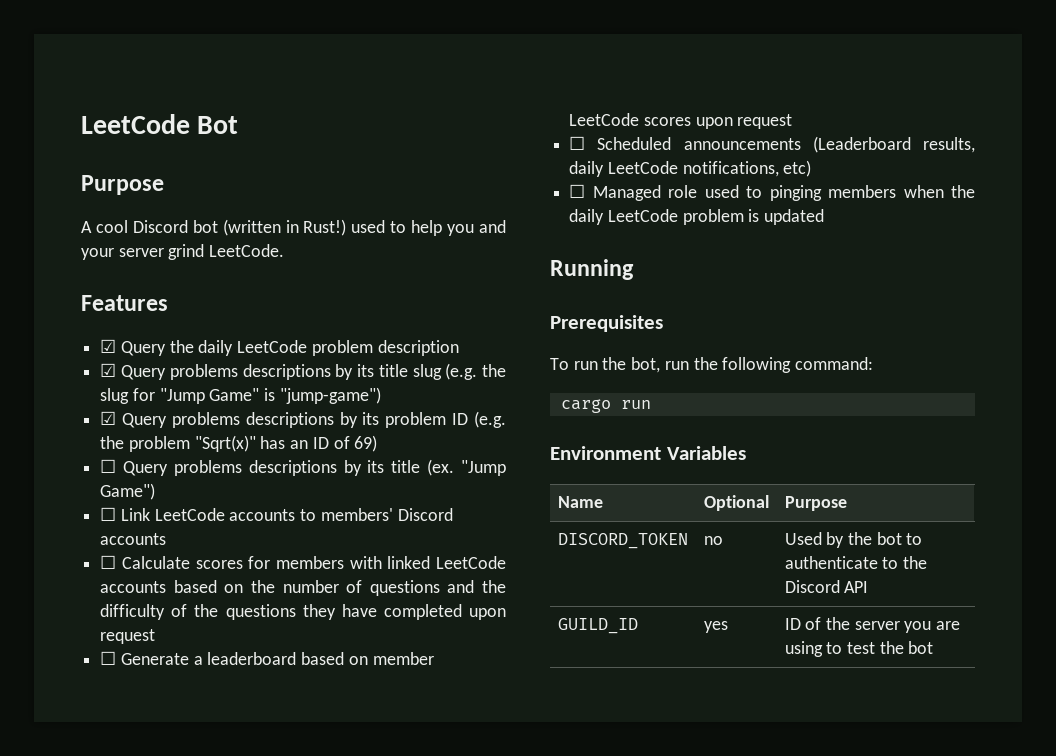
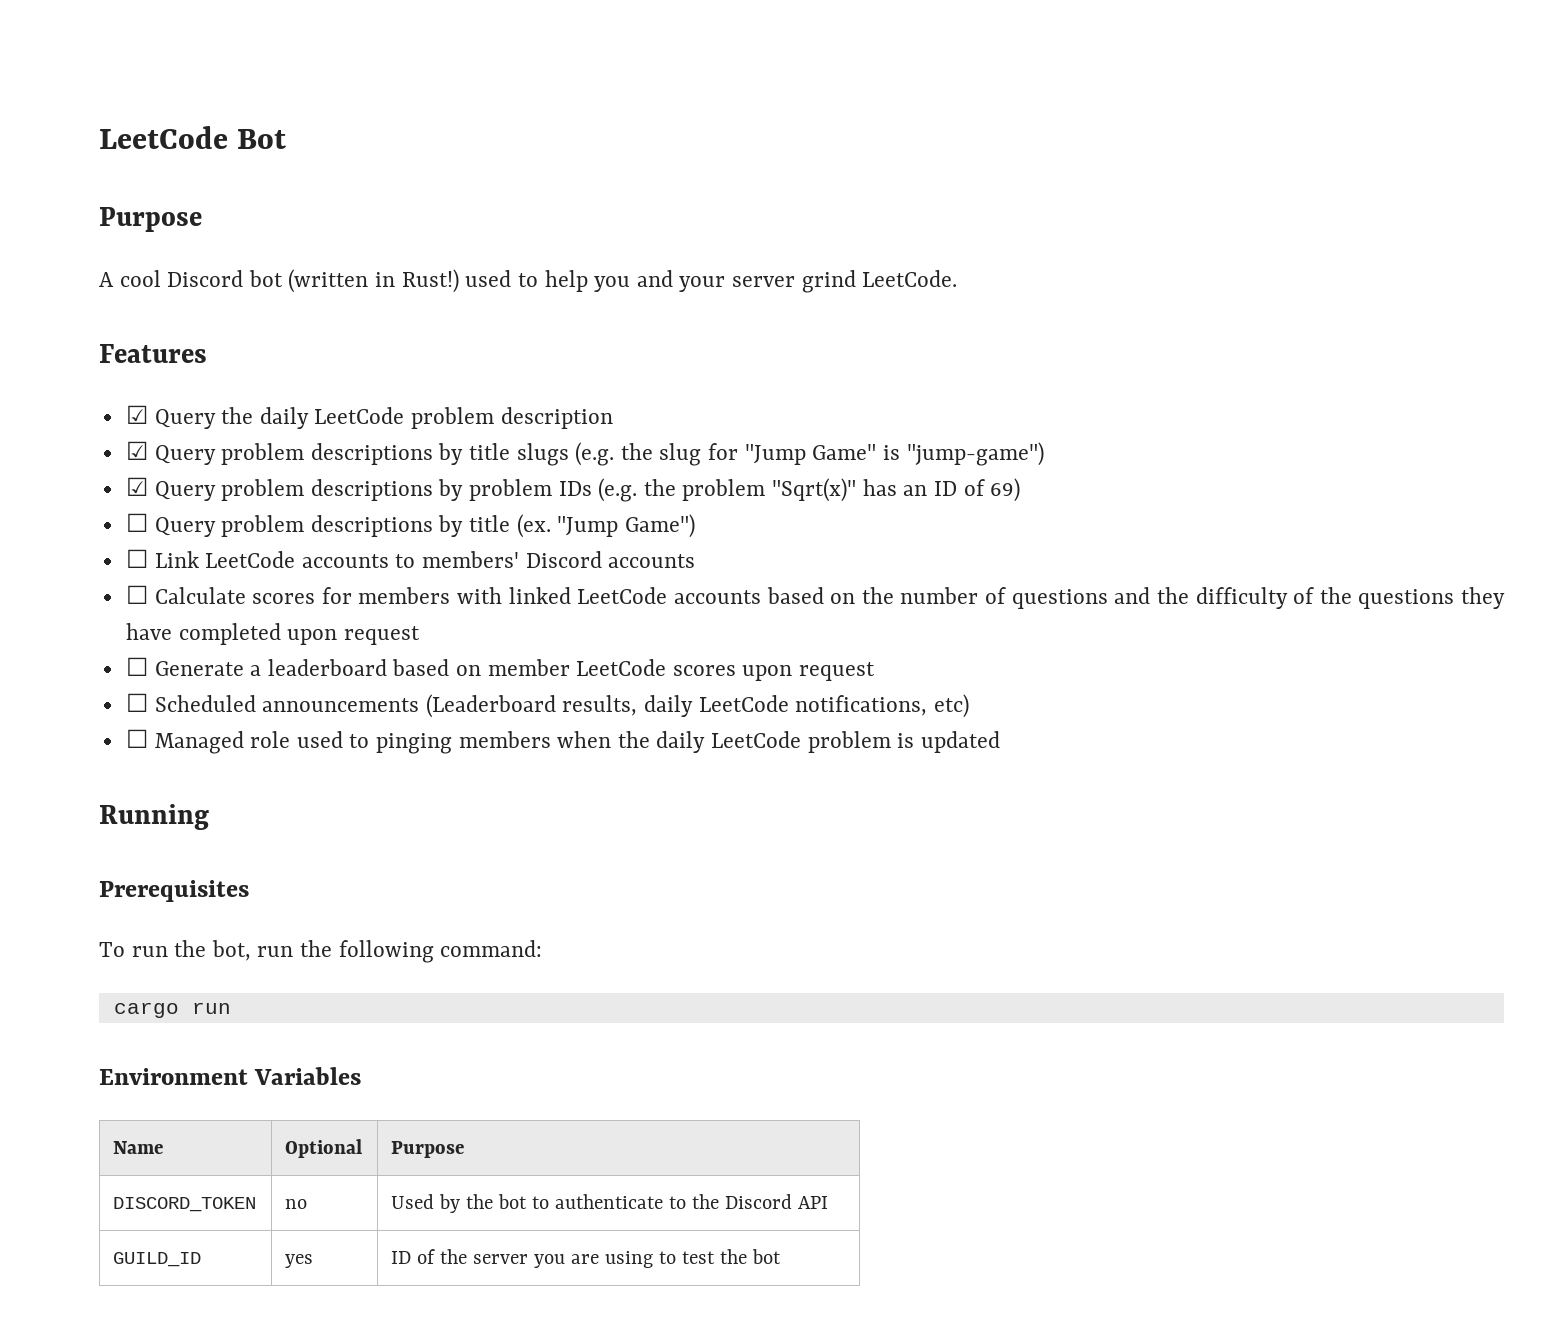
- ☑ Query problems descriptions by its title slug (e.g. the slug for "Jump Game" is "jump-game")
+ ☑ Query problem descriptions by title slugs (e.g. the slug for "Jump Game" is "jump-game")
- ☑ Query problems descriptions by its problem ID (e.g. the problem "Sqrt(x)" has an ID of 69)
+ ☑ Query problem descriptions by problem IDs (e.g. the problem "Sqrt(x)" has an ID of 69)
- ☐ Query problems descriptions by its title (ex.
+ ☐ Query problem descriptions by title (ex.

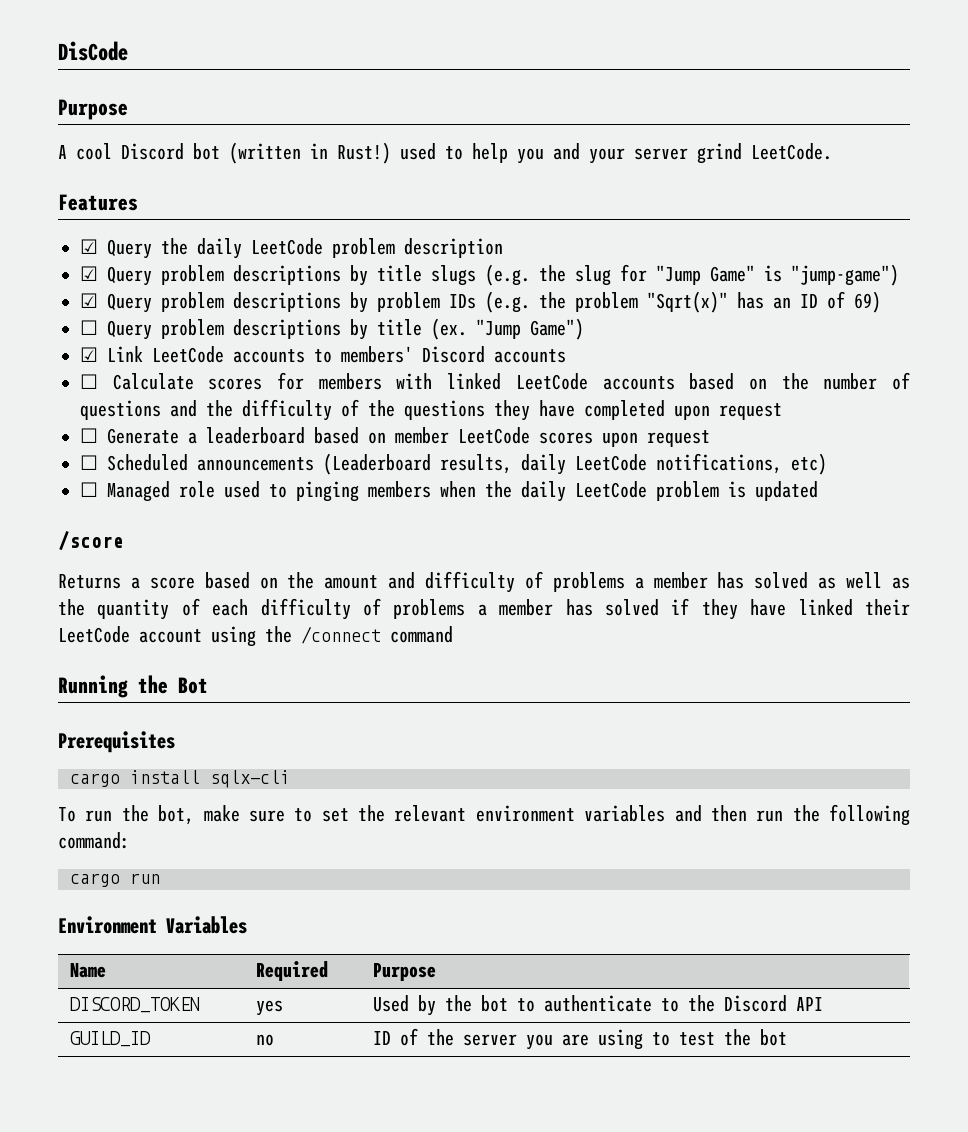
- LeetCode Bot
+ DisCode
- ☐ Link LeetCode accounts to members' Discord accounts
+ ☑ Link LeetCode accounts to members' Discord accounts
+ /score
+ Returns a score based on the amount and difficulty of problems a member has solved as well as the quantity of each difficulty of problems a member has solved if they have linked their LeetCode account using the /connect command
- Running
+ Running the Bot
+ cargo install sqlx-cli
- To run the bot, run the following command:
+ To run the bot, make sure to set the relevant environment variables and then run the following command:
- Name | Optional | Purpose
+ Name | Required | Purpose
- DISCORD_TOKEN | no | Used by the bot to authenticate to the Discord API
+ DISCORD_TOKEN | yes | Used by the bot to authenticate to the Discord API
- GUILD_ID | yes | ID of the server you are using to test the bot
+ GUILD_ID | no | ID of the server you are using to test the bot

